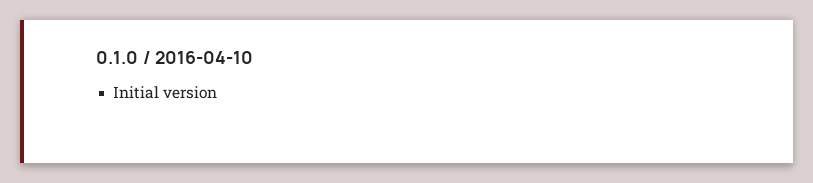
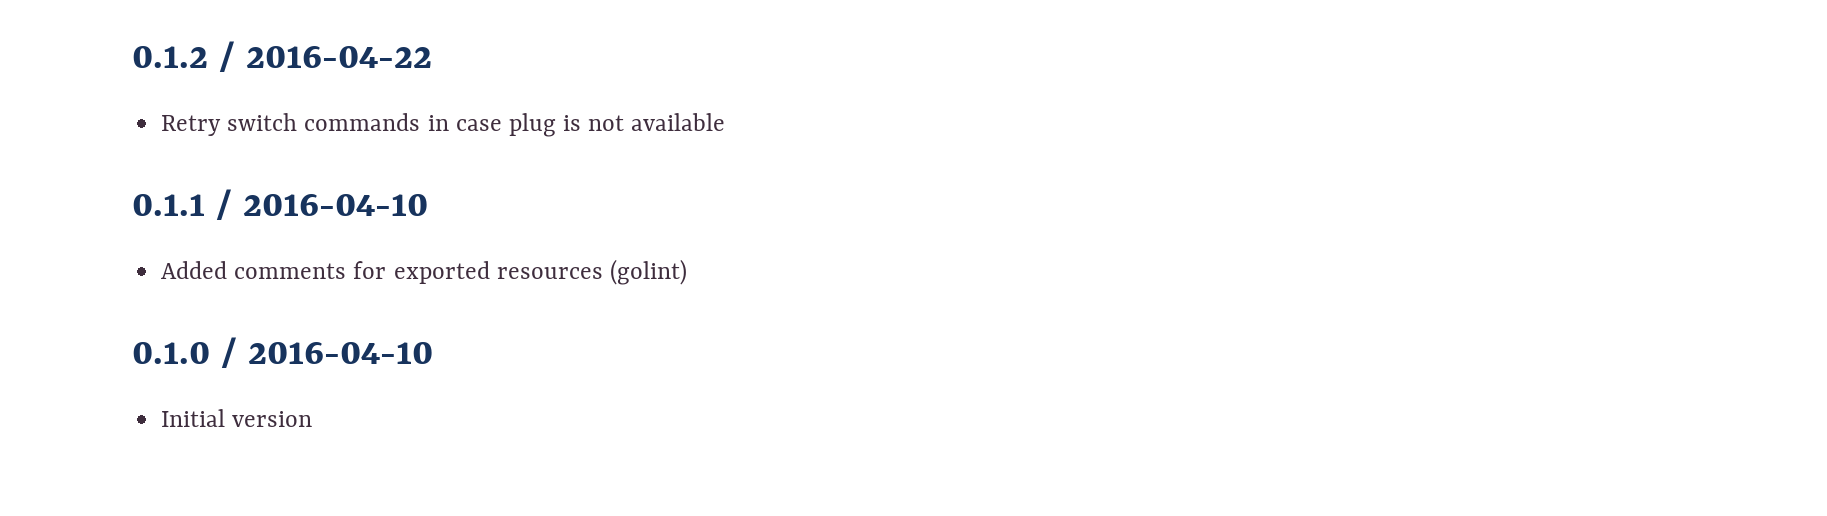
+ 0.1.2 / 2016-04-22
+ Retry switch commands in case plug is not available
+ 0.1.1 / 2016-04-10
+ Added comments for exported resources (golint)

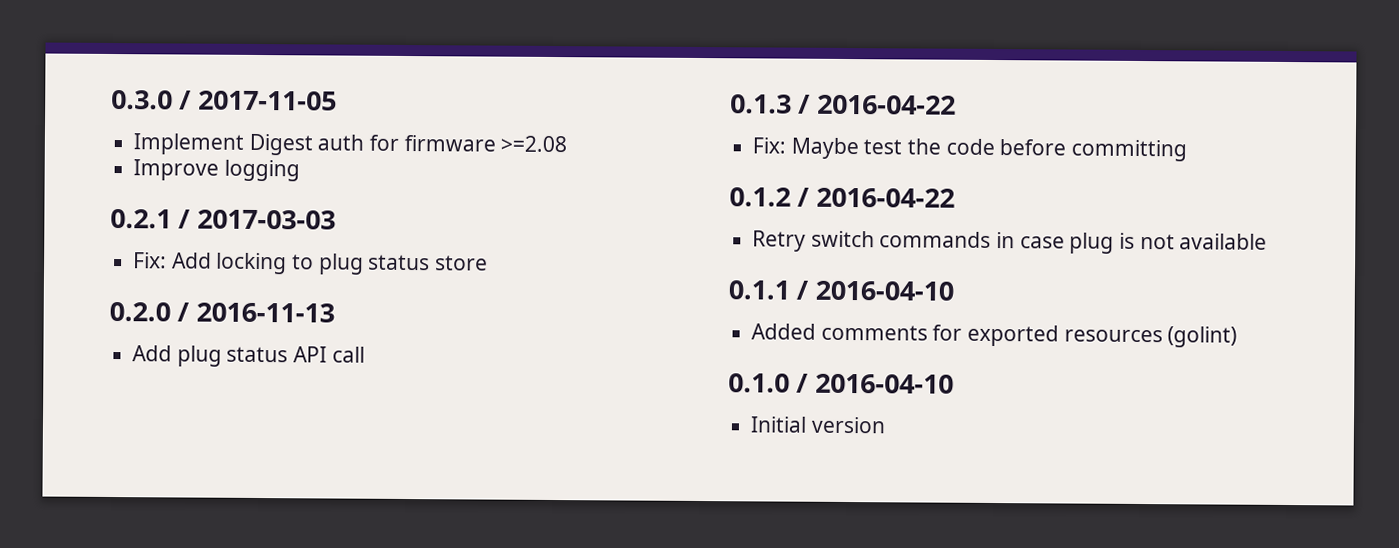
+ 0.3.0 / 2017-11-05
+ Implement Digest auth for firmware >=2.08
+ Improve logging
+ 0.2.1 / 2017-03-03
+ Fix: Add locking to plug status store
+ 0.2.0 / 2016-11-13
+ Add plug status API call
+ 0.1.3 / 2016-04-22
+ Fix: Maybe test the code before committing

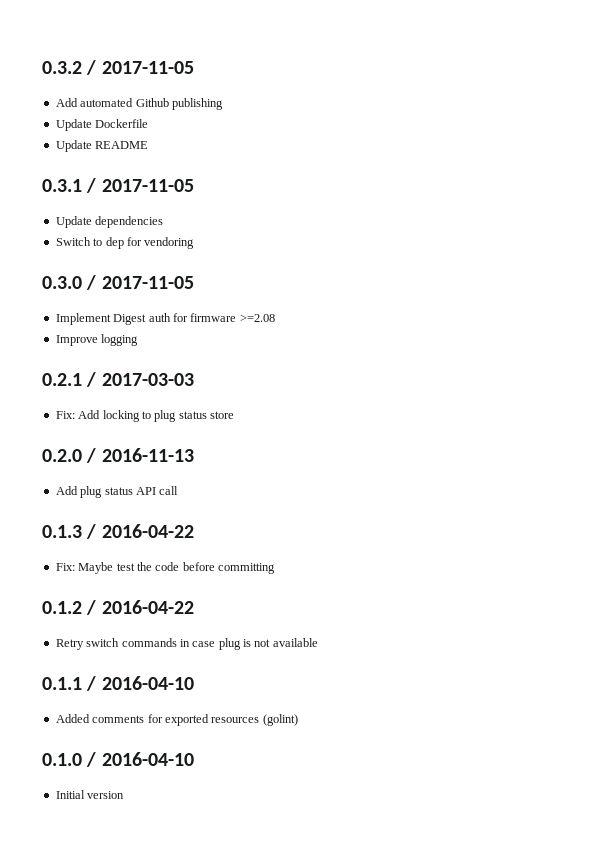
+ 0.3.2 / 2017-11-05
+ Add automated Github publishing
+ Update Dockerfile
+ Update README
+ 0.3.1 / 2017-11-05
+ Update dependencies
+ Switch to dep for vendoring

